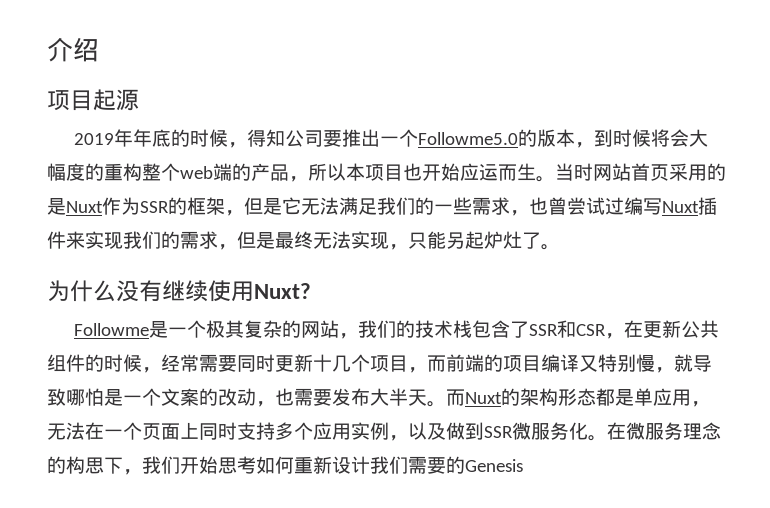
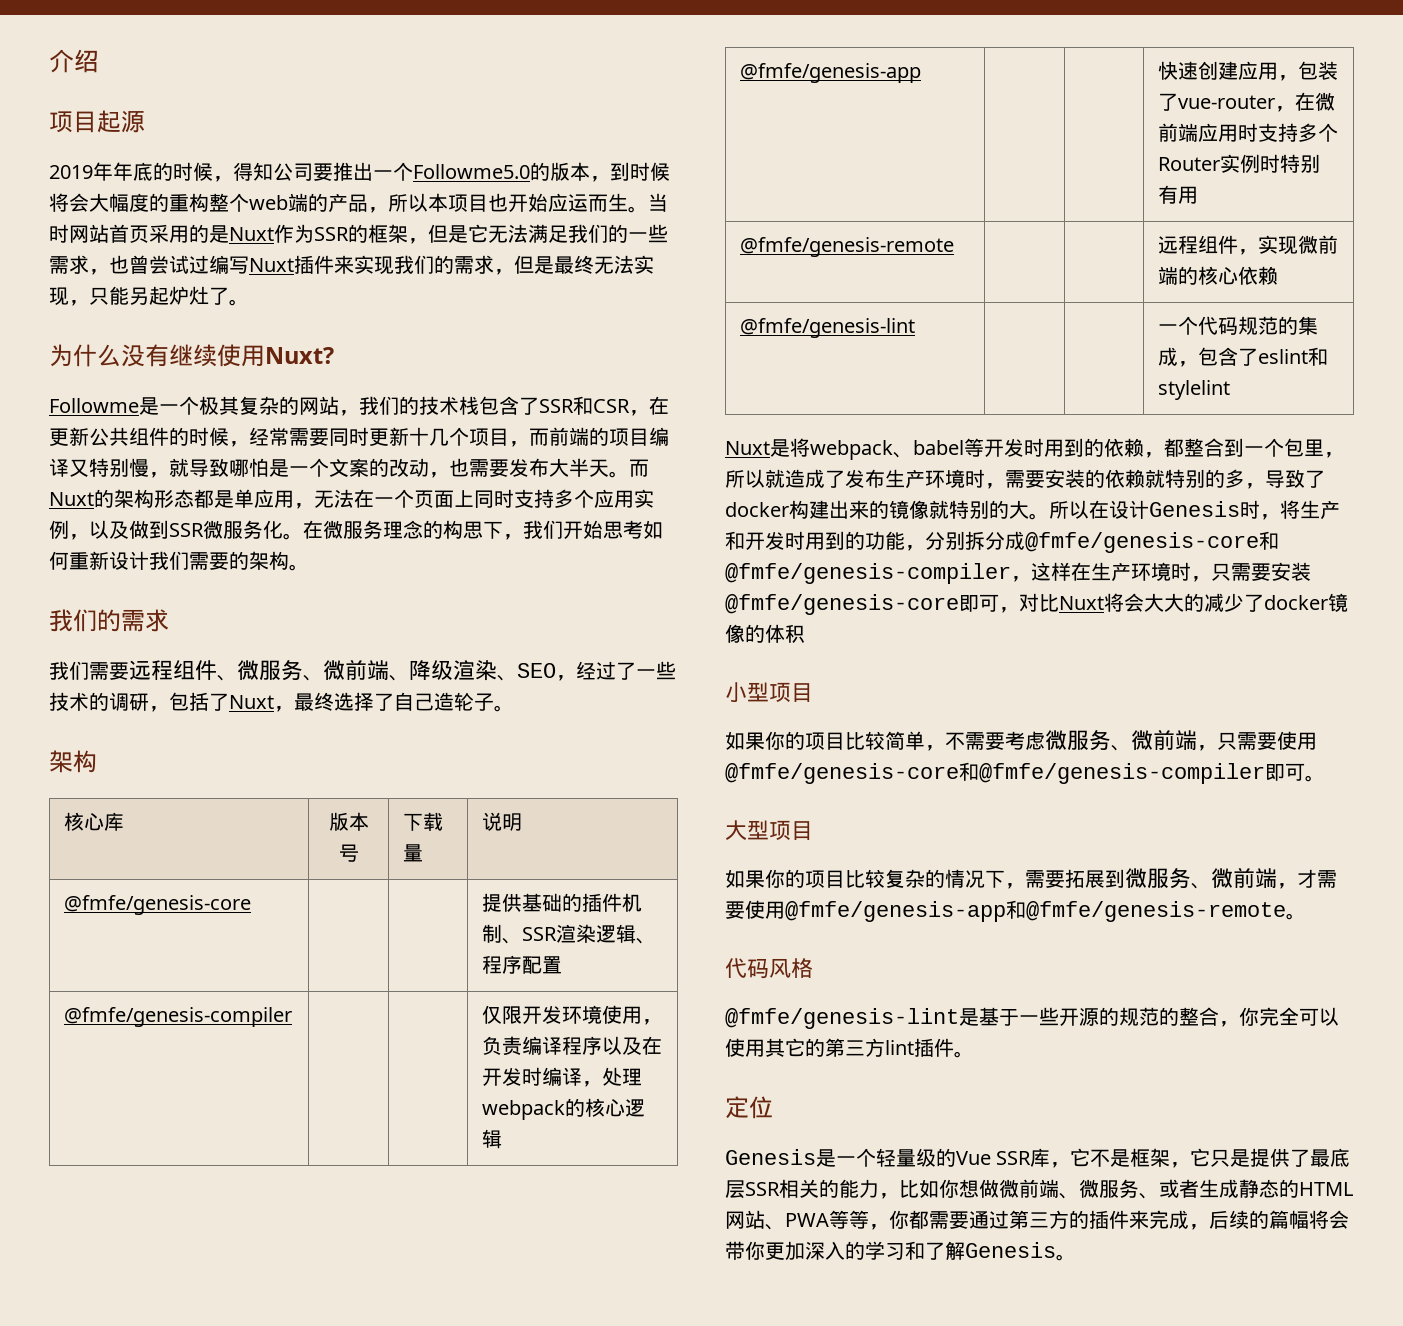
- 在微服务理念的构思下，我们开始思考如何重新设计我们需要的Genesis
+ 在微服务理念的构思下，我们开始思考如何重新设计我们需要的架构。
+ 我们的需求
+ 我们需要远程组件、微服务、微前端、降级渲染、SEO，经过了一些技术的调研，包括了Nuxt，最终选择了自己造轮子。
+ 架构
+ 核心库 | 版本号 | 下载量 | 说明
+ @fmfe/genesis-core | | | 提供基础的插件机制、SSR渲染逻辑、程序配置
+ @fmfe/genesis-compiler | | | 仅限开发环境使用，负责编译程序以及在开发时编译，处理webpack的核心逻辑
+ @fmfe/genesis-app | | | 快速创建应用，包装了vue-router，在微前端应用时支持多个Router实例时特别有用
+ @fmfe/genesis-remote | | | 远程组件，实现微前端的核心依赖
+ @fmfe/genesis-lint | | | 一个代码规范的集成，包含了eslint和stylelint
+ Nuxt是将webpack、babel等开发时用到的依赖，都整合到一个包里，所以就造成了发布生产环境时，需要安装的依赖就特别的多，导致了docker构建出来的镜像就特别的大。所以在设计Genesis时，将生产和开发时用到的功能，分别拆分成@fmfe/genesis-core和@fmfe/genesis-compiler，这样在生产环境时，只需要安装@fmfe/genesis-core即可，对比Nuxt将会大大的减少了docker镜像的体积
+ 小型项目
+ 如果你的项目比较简单，不需要考虑微服务、微前端，只需要使用@fmfe/genesis-core和@fmfe/genesis-compiler即可。
+ 大型项目
+ 如果你的项目比较复杂的情况下，需要拓展到微服务、微前端，才需要使用@fmfe/genesis-app和@fmfe/genesis-remote。
+ 代码风格
+ @fmfe/genesis-lint是基于一些开源的规范的整合，你完全可以使用其它的第三方lint插件。
+ 定位
+ Genesis是一个轻量级的Vue SSR库，它不是框架，它只是提供了最底层SSR相关的能力，比如你想做微前端、微服务、或者生成静态的HTML网站、PWA等等，你都需要通过第三方的插件来完成，后续的篇幅将会带你更加深入的学习和了解Genesis。

